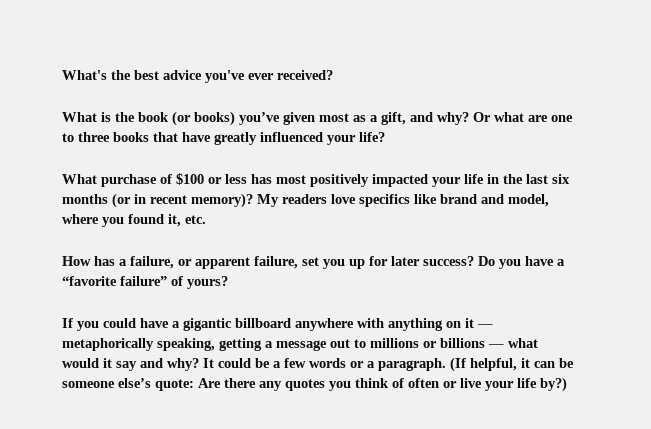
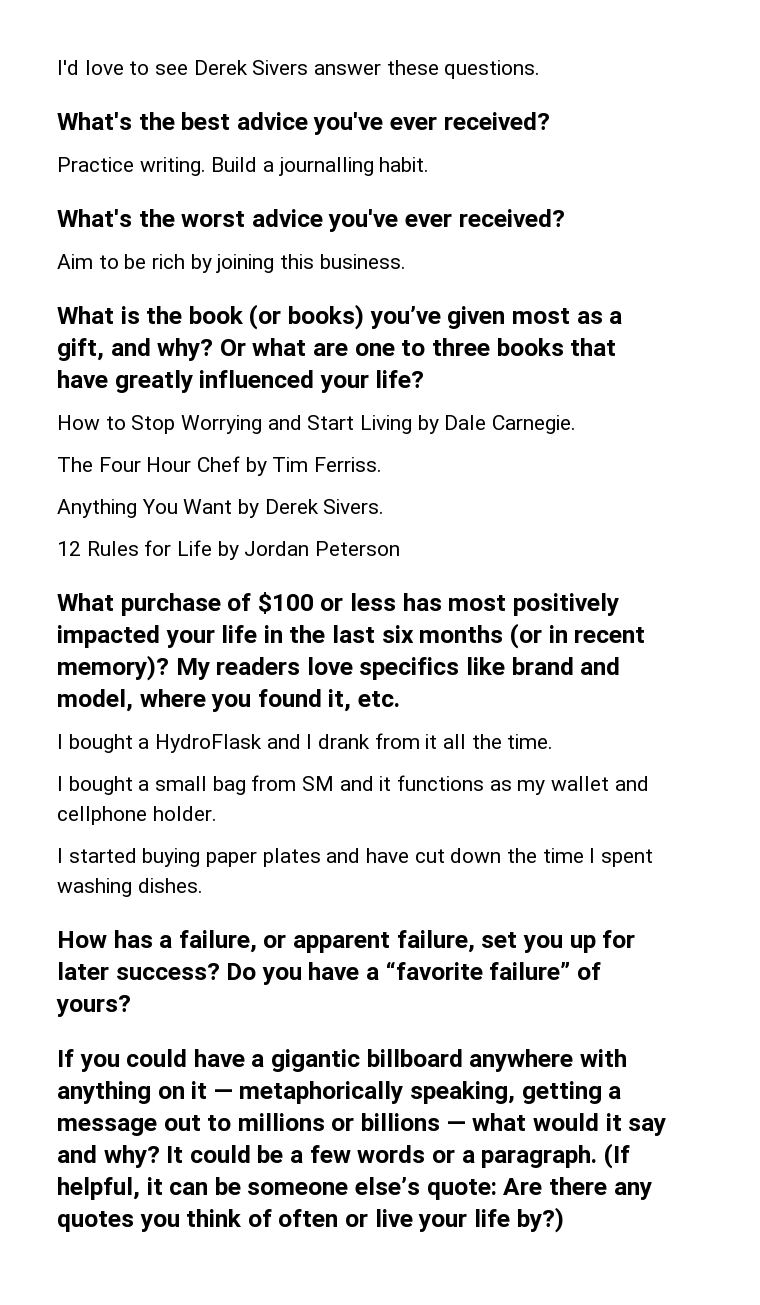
+ I'd love to see Derek Sivers answer these questions.
+ Practice writing. Build a journalling habit.
+ What's the worst advice you've ever received?
+ Aim to be rich by joining this business.
+ How to Stop Worrying and Start Living by Dale Carnegie.
+ The Four Hour Chef by Tim Ferriss.
+ Anything You Want by Derek Sivers.
+ 12 Rules for Life by Jordan Peterson
+ I bought a HydroFlask and I drank from it all the time.
+ I bought a small bag from SM and it functions as my wallet and cellphone holder.
+ I started buying paper plates and have cut down the time I spent washing dishes.

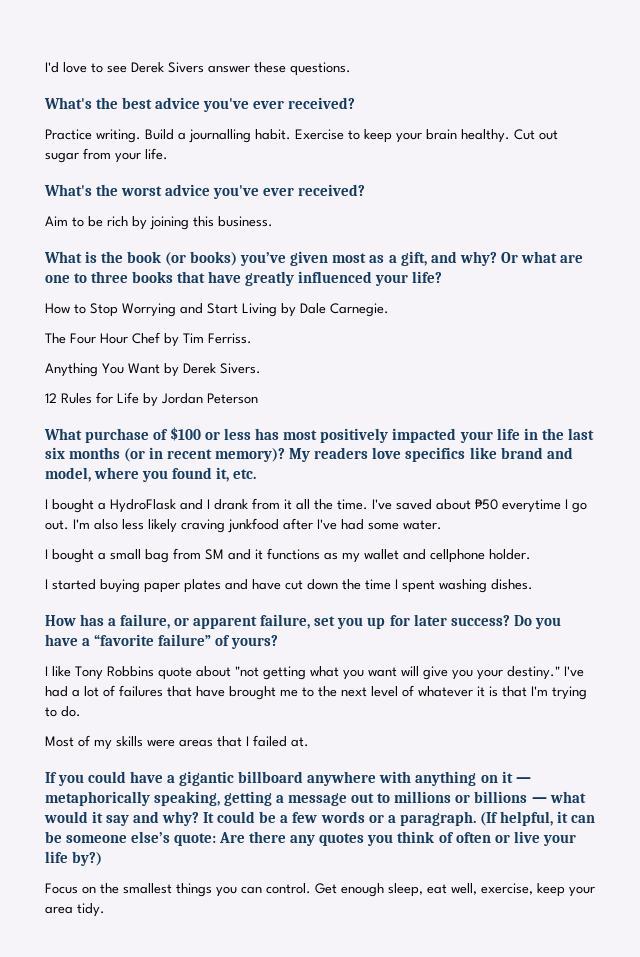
+ Exercise to keep your brain healthy. Cut out sugar from your life.
+ I've saved about ₱50 everytime I go out. I'm also less likely craving junkfood after I've had some water.
+ I like Tony Robbins quote about "not getting what you want will give you your destiny." I've had a lot of failures that have brought me to the next level of whatever it is that I'm trying to do.
+ Most of my skills were areas that I failed at.
+ Focus on the smallest things you can control. Get enough sleep, eat well, exercise, keep your area tidy.

